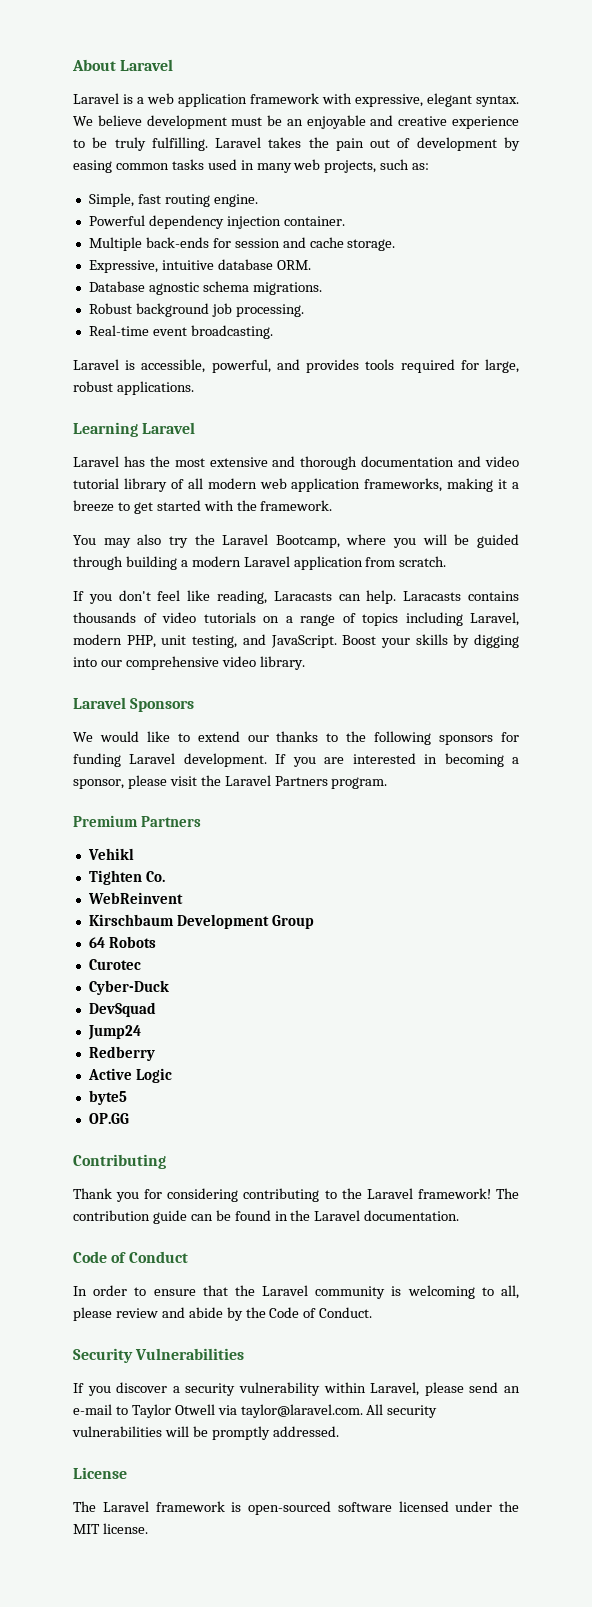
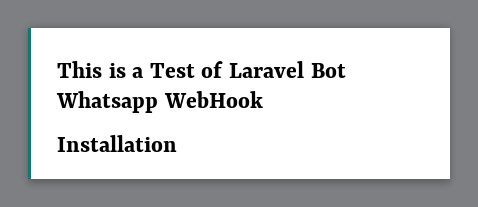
- About Laravel
- Laravel is a web application framework with expressive, elegant syntax. We believe development must be an enjoyable and creative experience to be truly fulfilling. Laravel takes the pain out of development by easing common tasks used in many web projects, such as:
- Simple, fast routing engine.
- Powerful dependency injection container.
- Multiple back-ends for session and cache storage.
- Expressive, intuitive database ORM.
- Database agnostic schema migrations.
- Robust background job processing.
- Real-time event broadcasting.
- Laravel is accessible, powerful, and provides tools required for large, robust applications.
- Learning Laravel
- Laravel has the most extensive and thorough documentation and video tutorial library of all modern web application frameworks, making it a breeze to get started with the framework.
- You may also try the Laravel Bootcamp, where you will be guided through building a modern Laravel application from scratch.
- If you don't feel like reading, Laracasts can help. Laracasts contains thousands of video tutorials on a range of topics including Laravel, modern PHP, unit testing, and JavaScript. Boost your skills by digging into our comprehensive video library.
- Laravel Sponsors
- We would like to extend our thanks to the following sponsors for funding Laravel development. If you are interested in becoming a sponsor, please visit the Laravel Partners program.
- Premium Partners
- Vehikl
- Tighten Co.
- WebReinvent
- Kirschbaum Development Group
- 64 Robots
- Curotec
- Cyber-Duck
- DevSquad
- Jump24
- Redberry
- Active Logic
- byte5
- OP.GG
- Contributing
- Thank you for considering contributing to the Laravel framework! The contribution guide can be found in the Laravel documentation.
- Code of Conduct
- In order to ensure that the Laravel community is welcoming to all, please review and abide by the Code of Conduct.
- Security Vulnerabilities
- If you discover a security vulnerability within Laravel, please send an e-mail to Taylor Otwell via taylor@laravel.com. All security vulnerabilities will be promptly addressed.
- License
- The Laravel framework is open-sourced software licensed under the MIT license.
+ This is a Test of Laravel Bot Whatsapp WebHook
+ Installation

